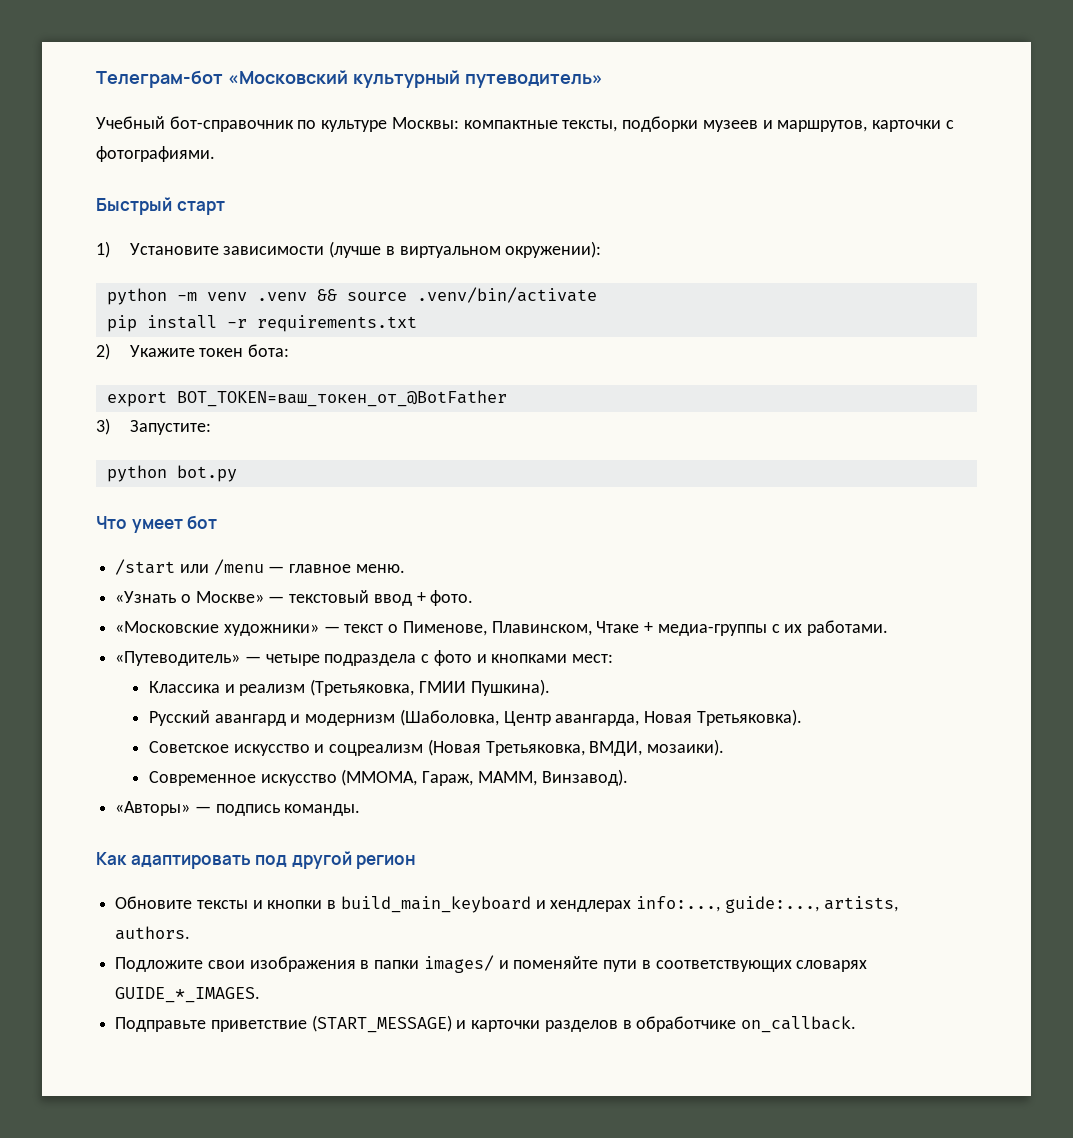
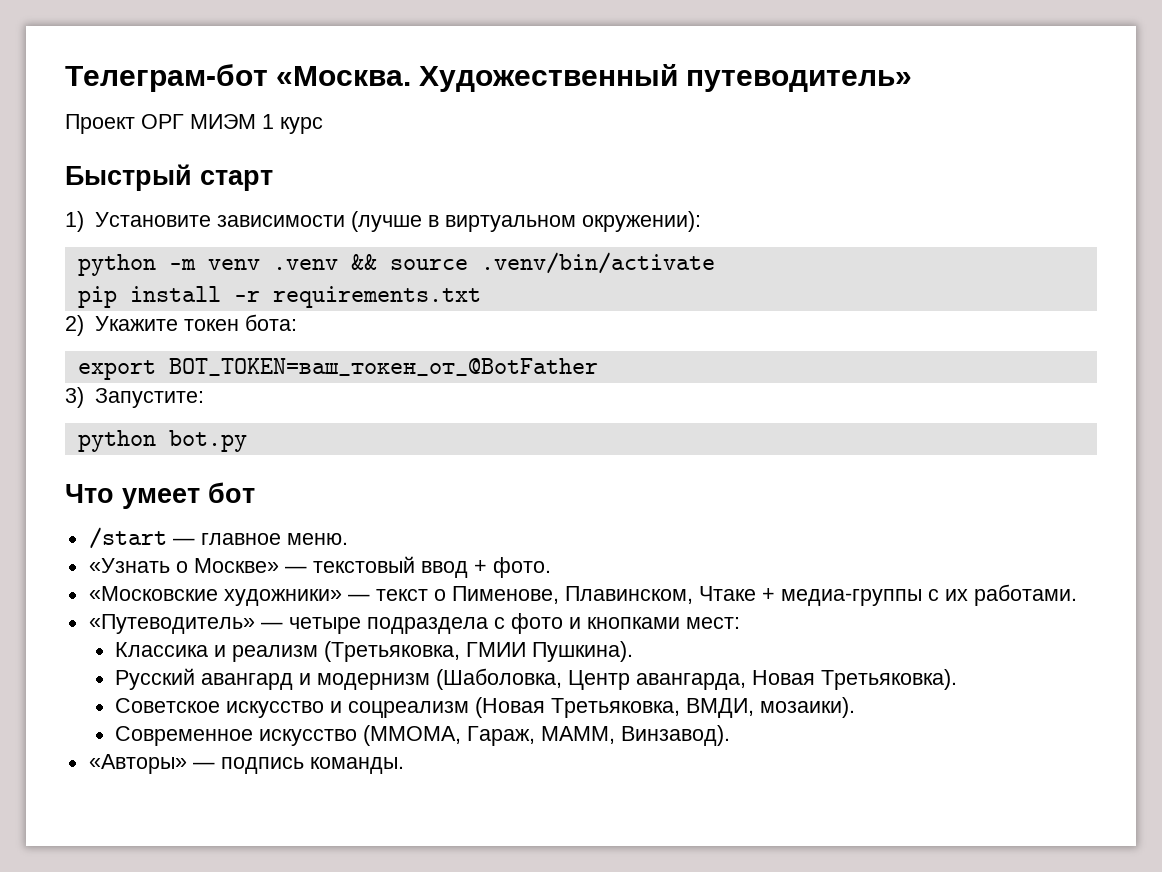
- Телеграм-бот «Московский культурный путеводитель»
+ Телеграм-бот «Москва. Художественный путеводитель»
- Учебный бот-справочник по культуре Москвы: компактные тексты, подборки музеев и маршрутов, карточки с фотографиями.
+ Проект ОРГ МИЭМ 1 курс
- /start или /menu — главное меню.
+ /start — главное меню.
- Как адаптировать под другой регион
- Обновите тексты и кнопки в build_main_keyboard и хендлерах info:..., guide:..., artists, authors.
- Подложите свои изображения в папки images/ и поменяйте пути в соответствующих словарях GUIDE_*_IMAGES.
- Подправьте приветствие (START_MESSAGE) и карточки разделов в обработчике on_callback.

